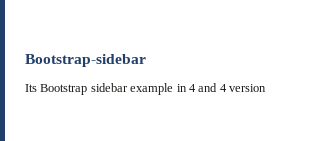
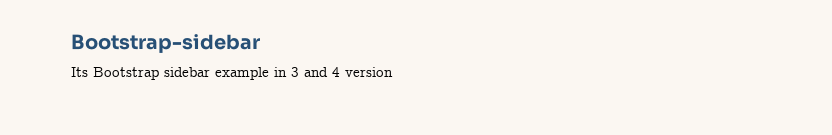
- Its Bootstrap sidebar example in 4 and 4 version
+ Its Bootstrap sidebar example in 3 and 4 version

